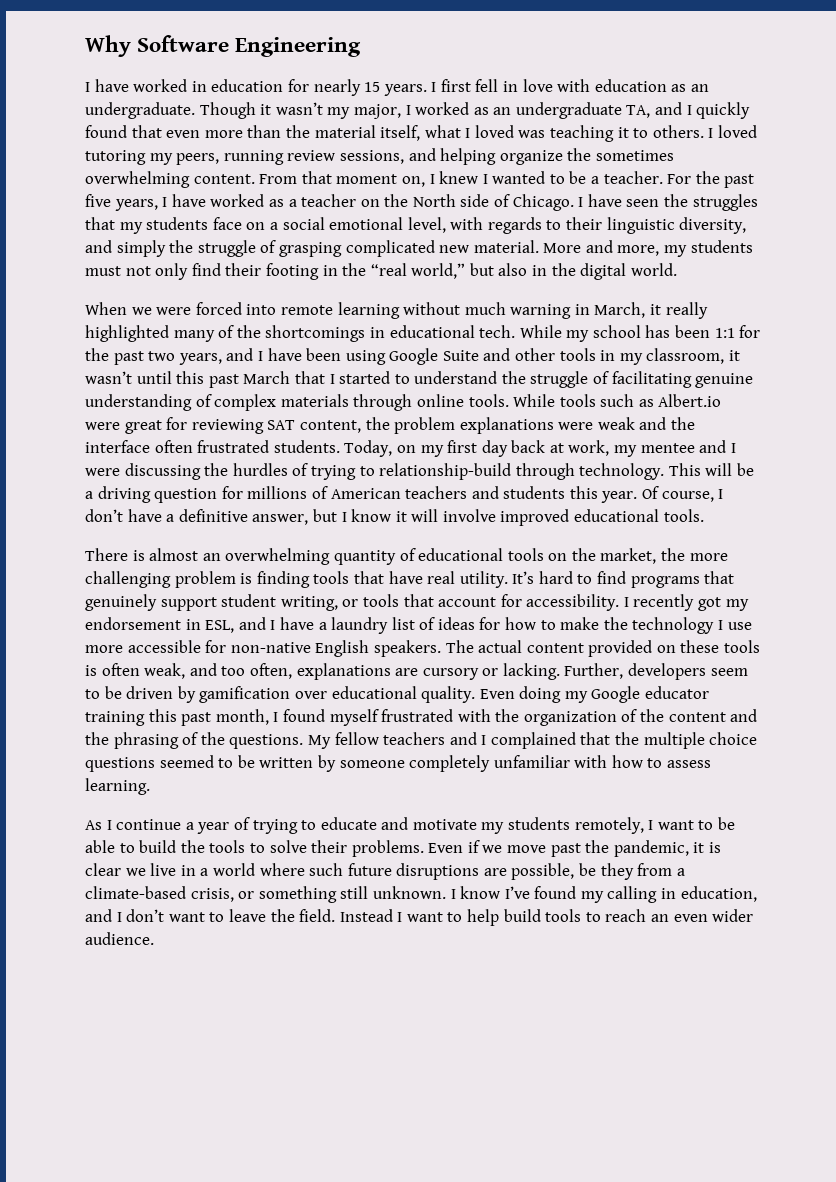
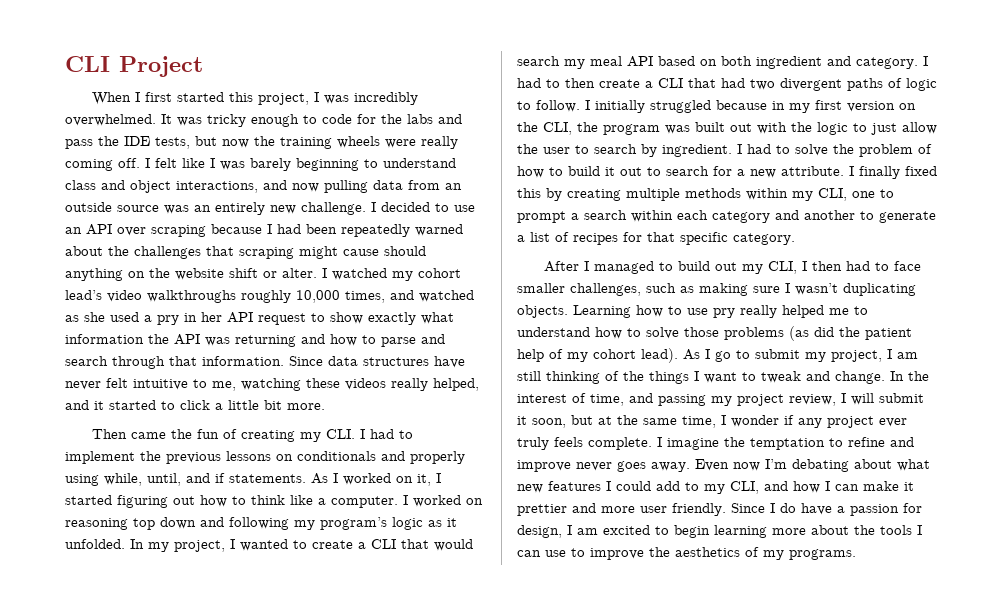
- Why Software Engineering
- I have worked in education for nearly 15 years. I first fell in love with education as an undergraduate. Though it wasn’t my major, I worked as an undergraduate TA, and I quickly found that even more than the material itself, what I loved was teaching it to others. I loved tutoring my peers, running review sessions, and helping organize the sometimes overwhelming content. From that moment on, I knew I wanted to be a teacher. For the past five years, I have worked as a teacher on the North side of Chicago. I have seen the struggles that my students face on a social emotional level, with regards to their linguistic diversity, and simply the struggle of grasping complicated new material. More and more, my students must not only find their footing in the “real world,” but also in the digital world.
- When we were forced into remote learning without much warning in March, it really highlighted many of the shortcomings in educational tech. While my school has been 1:1 for the past two years, and I have been using Google Suite and other tools in my classroom, it wasn’t until this past March that I started to understand the struggle of facilitating genuine understanding of complex materials through online tools. While tools such as Albert.io were great for reviewing SAT content, the problem explanations were weak and the interface often frustrated students. Today, on my first day back at work, my mentee and I were discussing the hurdles of trying to relationship-build through technology. This will be a driving question for millions of American teachers and students this year. Of course, I don’t have a definitive answer, but I know it will involve improved educational tools.
- There is almost an overwhelming quantity of educational tools on the market, the more challenging problem is finding tools that have real utility. It’s hard to find programs that genuinely support student writing, or tools that account for accessibility. I recently got my endorsement in ESL, and I have a laundry list of ideas for how to make the technology I use more accessible for non-native English speakers. The actual content provided on these tools is often weak, and too often, explanations are cursory or lacking. Further, developers seem to be driven by gamification over educational quality. Even doing my Google educator training this past month, I found myself frustrated with the organization of the content and the phrasing of the questions. My fellow teachers and I complained that the multiple choice questions seemed to be written by someone completely unfamiliar with how to assess learning.
- As I continue a year of trying to educate and motivate my students remotely, I want to be able to build the tools to solve their problems. Even if we move past the pandemic, it is clear we live in a world where such future disruptions are possible, be they from a climate-based crisis, or something still unknown. I know I’ve found my calling in education, and I don’t want to leave the field. Instead I want to help build tools to reach an even wider audience.
+ CLI Project
+ When I first started this project, I was incredibly overwhelmed. It was tricky enough to code for the labs and pass the IDE tests, but now the training wheels were really coming off. I felt like I was barely beginning to understand class and object interactions, and now pulling data from an outside source was an entirely new challenge. I decided to use an API over scraping because I had been repeatedly warned about the challenges that scraping might cause should anything on the website shift or alter. I watched my cohort lead’s video walkthroughs roughly 10,000 times, and watched as she used a pry in her API request to show exactly what information the API was returning and how to parse and search through that information. Since data structures have never felt intuitive to me, watching these videos really helped, and it started to click a little bit more.
+ Then came the fun of creating my CLI. I had to implement the previous lessons on conditionals and properly using while, until, and if statements. As I worked on it, I started figuring out how to think like a computer. I worked on reasoning top down and following my program’s logic as it unfolded. In my project, I wanted to create a CLI that would search my meal API based on both ingredient and category. I had to then create a CLI that had two divergent paths of logic to follow. I initially struggled because in my first version on the CLI, the program was built out with the logic to just allow the user to search by ingredient. I had to solve the problem of how to build it out to search for a new attribute. I finally fixed this by creating multiple methods within my CLI, one to prompt a search within each category and another to generate a list of recipes for that specific category.
+ After I managed to build out my CLI, I then had to face smaller challenges, such as making sure I wasn’t duplicating objects. Learning how to use pry really helped me to understand how to solve those problems (as did the patient help of my cohort lead). As I go to submit my project, I am still thinking of the things I want to tweak and change. In the interest of time, and passing my project review, I will submit it soon, but at the same time, I wonder if any project ever truly feels complete. I imagine the temptation to refine and improve never goes away. Even now I’m debating about what new features I could add to my CLI, and how I can make it prettier and more user friendly. Since I do have a passion for design, I am excited to begin learning more about the tools I can use to improve the aesthetics of my programs.

